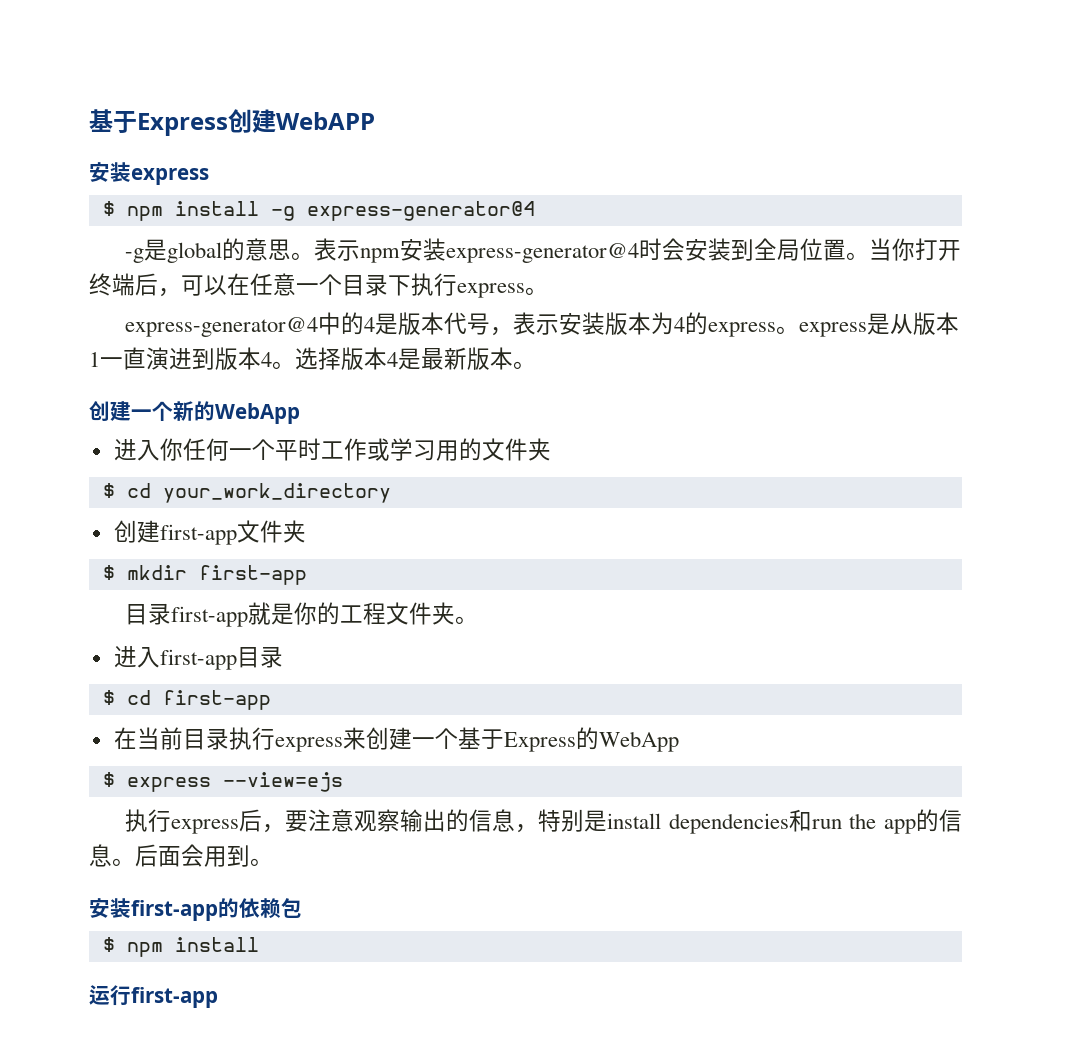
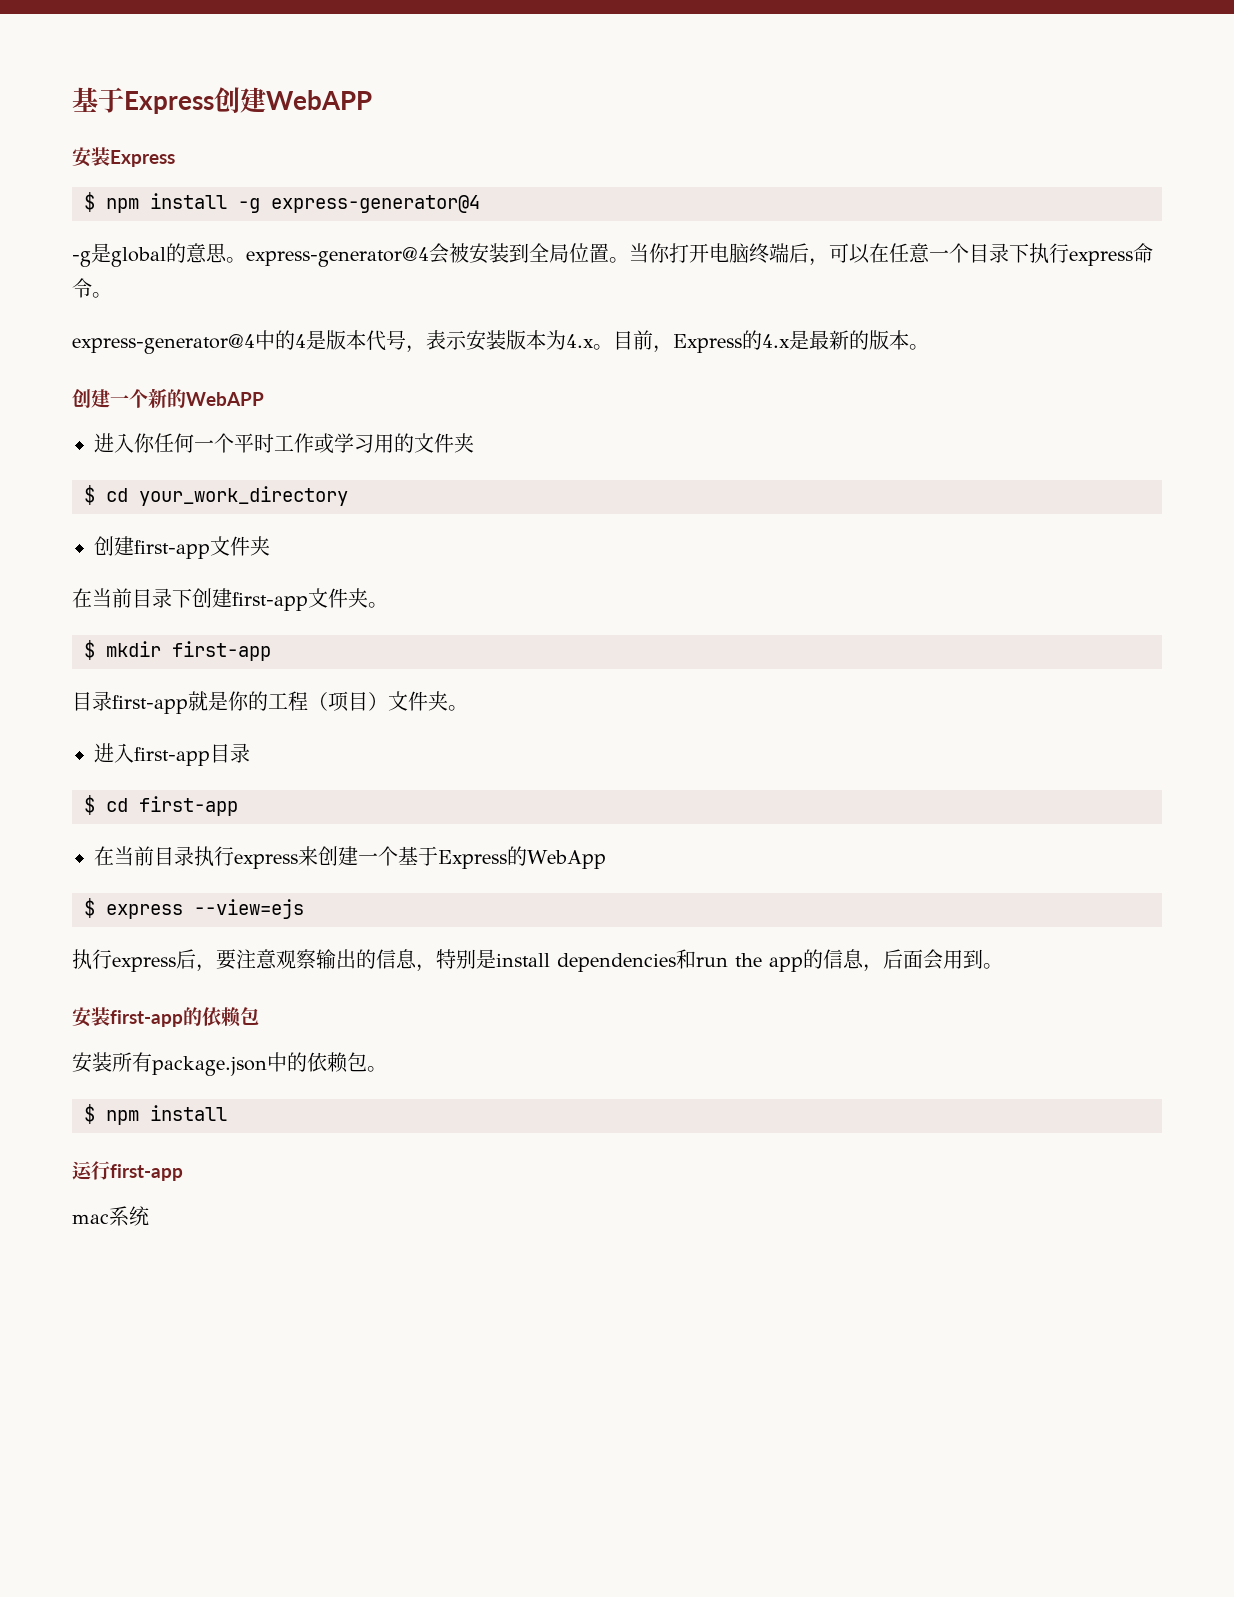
- 安装express
+ 安装Express
- -g是global的意思。表示npm安装express-generator@4时会安装到全局位置。
+ -g是global的意思。express-generator@4会被安装到全局位置。
- 当你打开终端后，可以在任意一个目录下执行express。
+ 当你打开电脑终端后，可以在任意一个目录下执行express命令。
- express-generator@4中的4是版本代号，表示安装版本为4的express。express是从版本1一直演进到版本4。选择版本4是最新版本。
+ express-generator@4中的4是版本代号，表示安装版本为4.x。目前，Express的4.x是最新的版本。
- 创建一个新的WebApp
+ 创建一个新的WebAPP
+ 在当前目录下创建first-app文件夹。
- 目录first-app就是你的工程文件夹。
+ 目录first-app就是你的工程（项目）文件夹。
- 执行express后，要注意观察输出的信息，特别是install dependencies和run the app的信息。后面会用到。
+ 执行express后，要注意观察输出的信息，特别是install dependencies和run the app的信息，后面会用到。
+ 安装所有package.json中的依赖包。
+ mac系统

